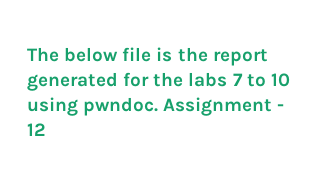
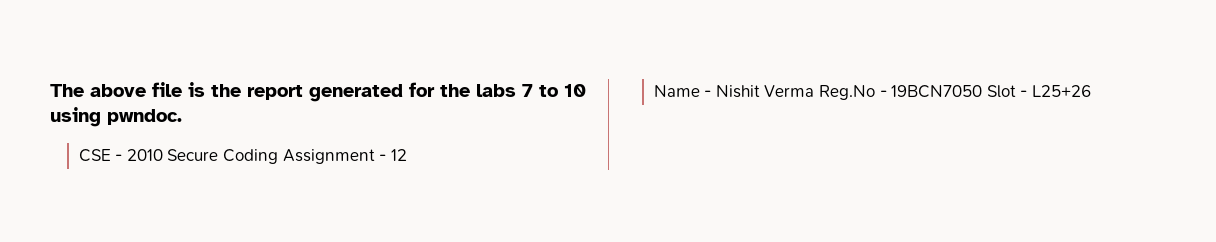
- The below file is the report generated for the labs 7 to 10 using pwndoc. Assignment - 12
+ The above file is the report generated for the labs 7 to 10 using pwndoc.
+ CSE - 2010 Secure Coding Assignment - 12
+ Name - Nishit Verma Reg.No - 19BCN7050 Slot - L25+26

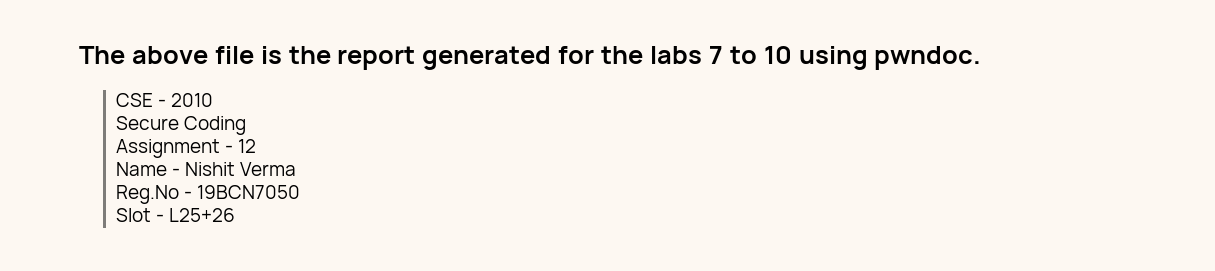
- CSE - 2010 Secure Coding Assignment - 12
+ CSE - 2010
+ Secure Coding
+ Assignment - 12
- Name - Nishit Verma Reg.No - 19BCN7050 Slot - L25+26
+ Name - Nishit Verma
+ Reg.No - 19BCN7050
+ Slot - L25+26

